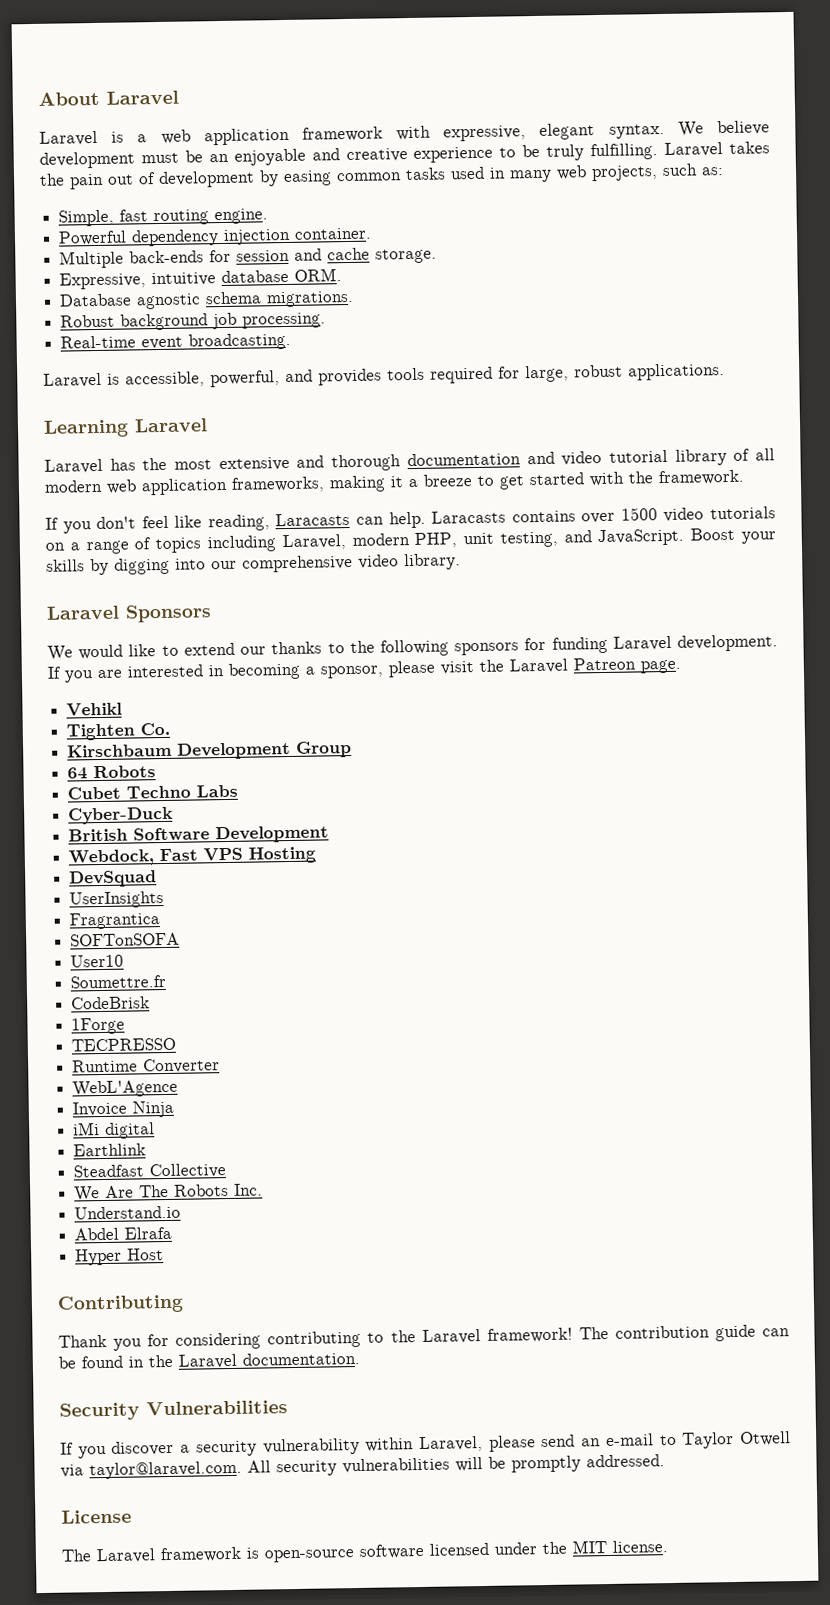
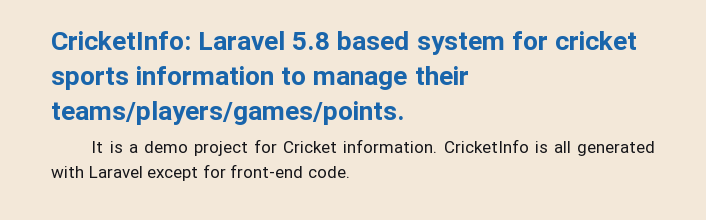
- About Laravel
- Laravel is a web application framework with expressive, elegant syntax. We believe development must be an enjoyable and creative experience to be truly fulfilling. Laravel takes the pain out of development by easing common tasks used in many web projects, such as:
- Simple, fast routing engine.
- Powerful dependency injection container.
- Multiple back-ends for session and cache storage.
- Expressive, intuitive database ORM.
- Database agnostic schema migrations.
- Robust background job processing.
- Real-time event broadcasting.
- Laravel is accessible, powerful, and provides tools required for large, robust applications.
- Learning Laravel
- Laravel has the most extensive and thorough documentation and video tutorial library of all modern web application frameworks, making it a breeze to get started with the framework.
- If you don't feel like reading, Laracasts can help. Laracasts contains over 1500 video tutorials on a range of topics including Laravel, modern PHP, unit testing, and JavaScript. Boost your skills by digging into our comprehensive video library.
- Laravel Sponsors
- We would like to extend our thanks to the following sponsors for funding Laravel development. If you are interested in becoming a sponsor, please visit the Laravel Patreon page.
- Vehikl
- Tighten Co.
- Kirschbaum Development Group
- 64 Robots
- Cubet Techno Labs
- Cyber-Duck
- British Software Development
- Webdock, Fast VPS Hosting
- DevSquad
- UserInsights
- Fragrantica
- SOFTonSOFA
- User10
- Soumettre.fr
- CodeBrisk
- 1Forge
- TECPRESSO
- Runtime Converter
- WebL'Agence
- Invoice Ninja
- iMi digital
- Earthlink
- Steadfast Collective
- We Are The Robots Inc.
- Understand.io
- Abdel Elrafa
- Hyper Host
- Contributing
- Thank you for considering contributing to the Laravel framework! The contribution guide can be found in the Laravel documentation.
- Security Vulnerabilities
- If you discover a security vulnerability within Laravel, please send an e-mail to Taylor Otwell via taylor@laravel.com. All security vulnerabilities will be promptly addressed.
- License
- The Laravel framework is open-source software licensed under the MIT license.
+ CricketInfo: Laravel 5.8 based system for cricket sports information to manage their teams/players/games/points.
+ It is a demo project for Cricket information. CricketInfo is all generated with Laravel except for front-end code.

